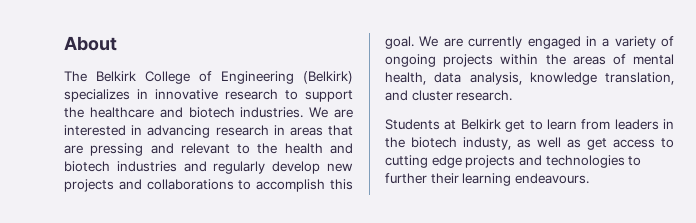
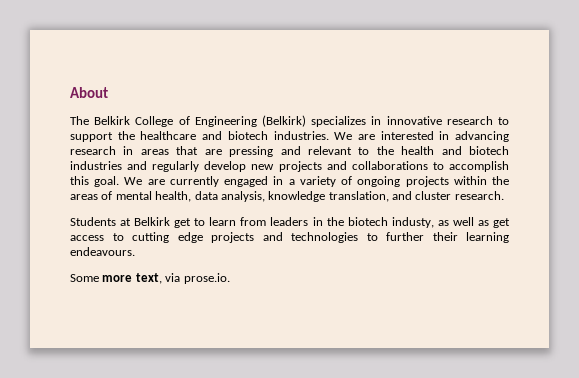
+ Some more text, via prose.io.

